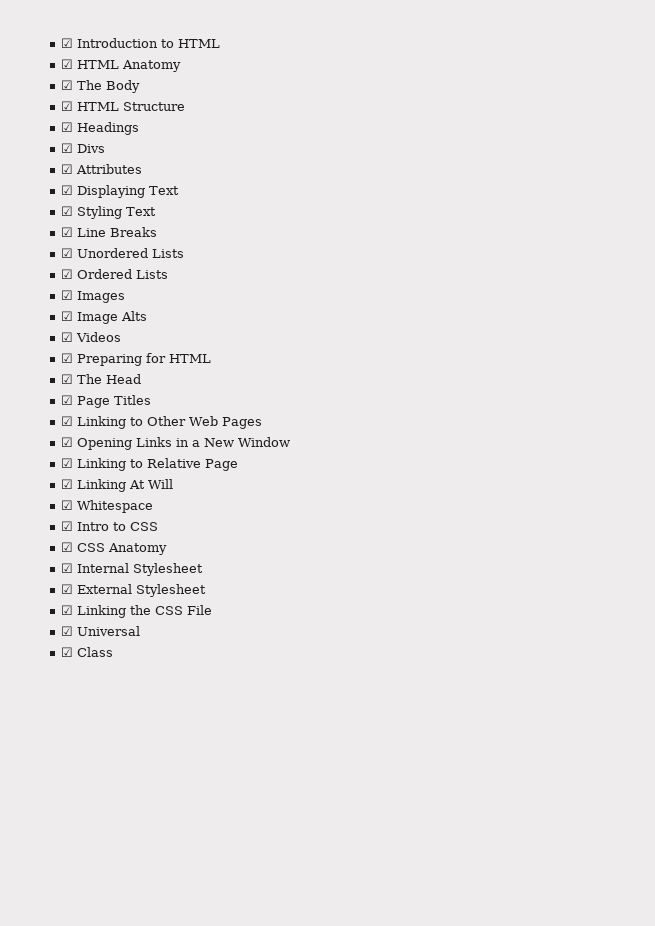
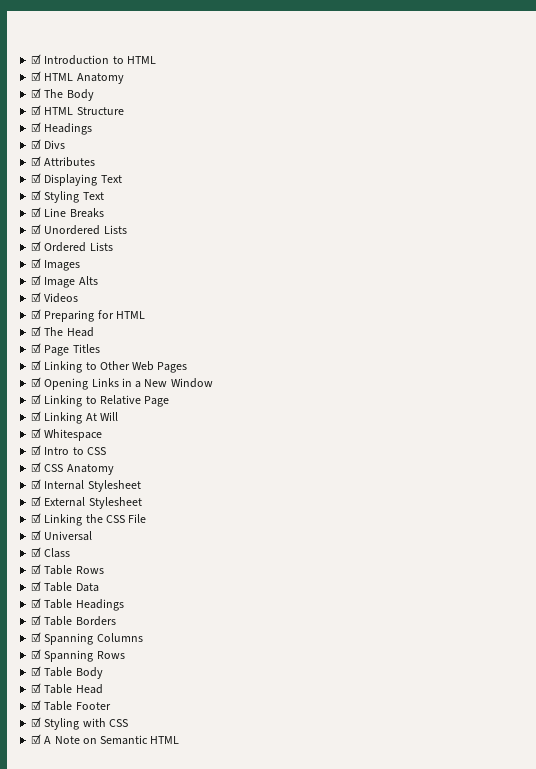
+ ☑ Table Rows
+ ☑ Table Data
+ ☑ Table Headings
+ ☑ Table Borders
+ ☑ Spanning Columns
+ ☑ Spanning Rows
+ ☑ Table Body
+ ☑ Table Head
+ ☑ Table Footer
+ ☑ Styling with CSS
+ ☑ A Note on Semantic HTML

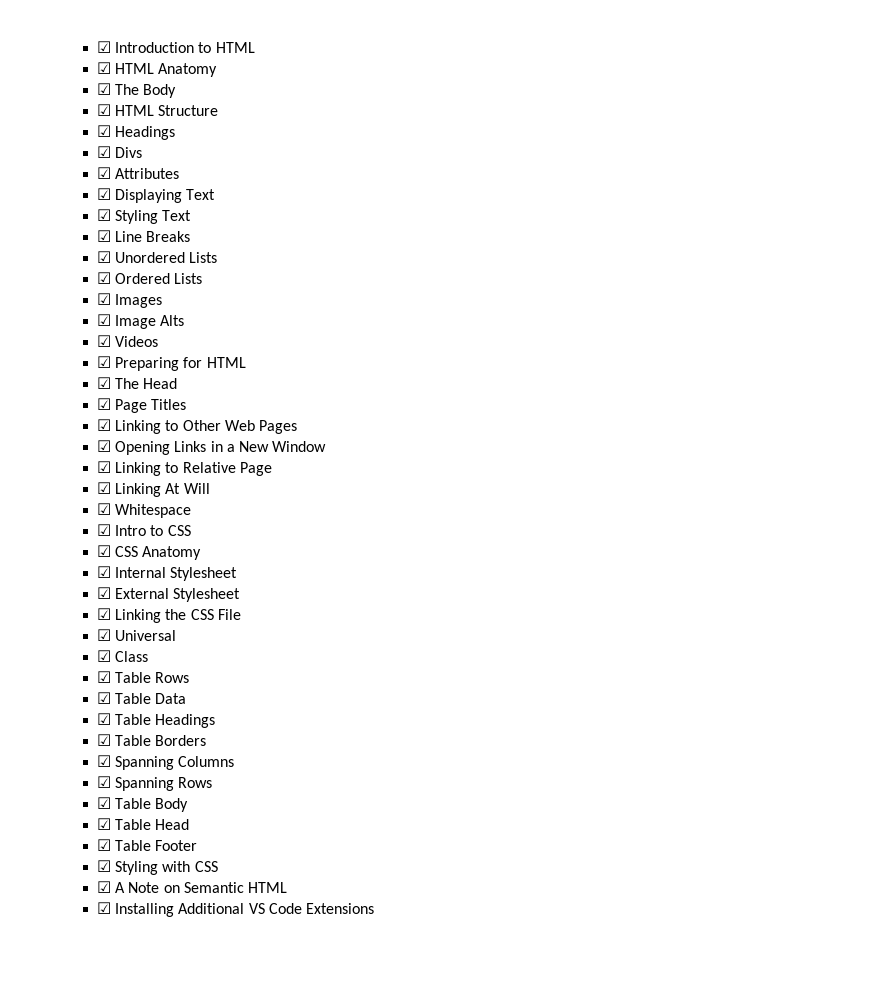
+ ☑ Installing Additional VS Code Extensions

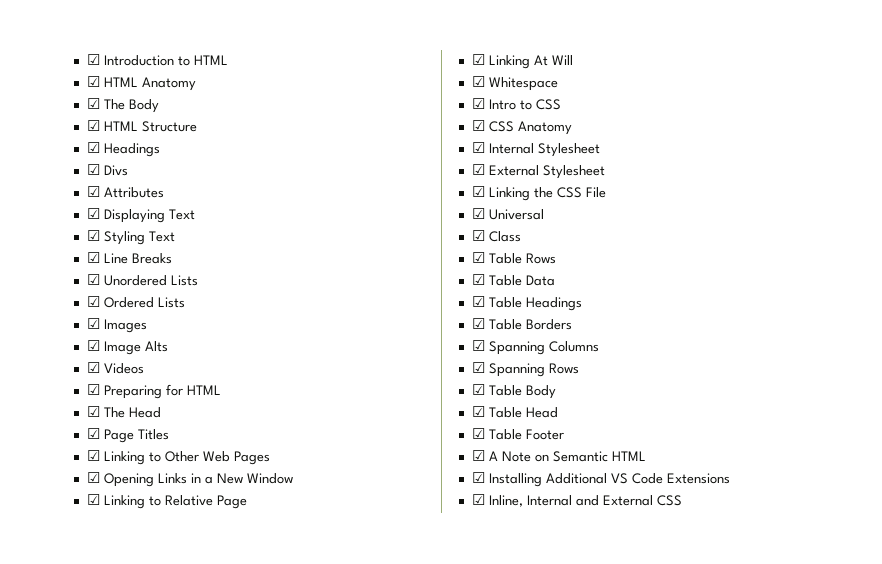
- ☑ Styling with CSS
+ ☑ Inline, Internal and External CSS

